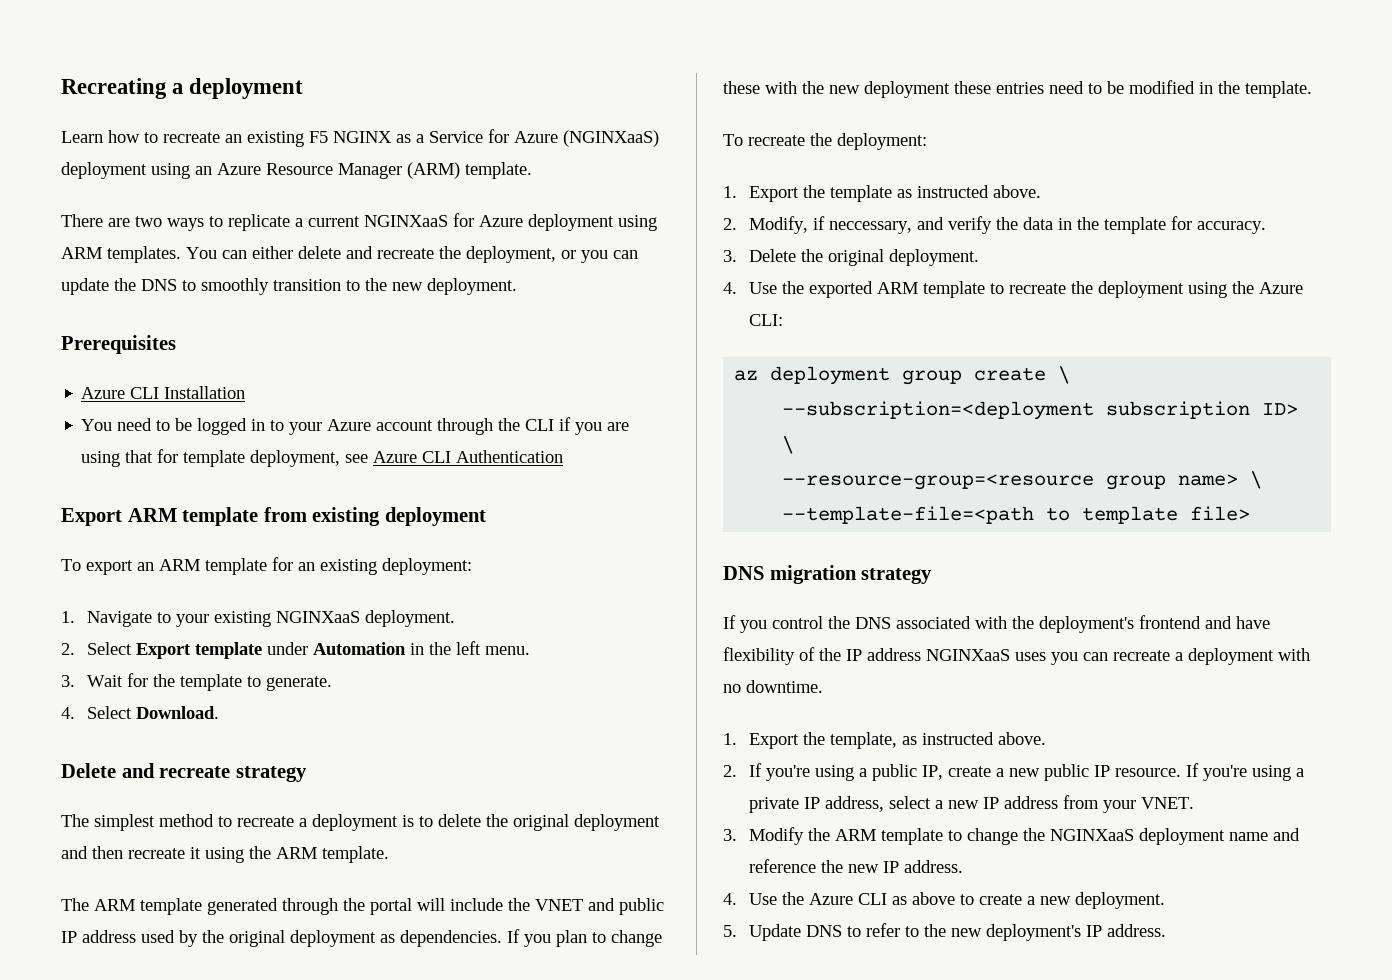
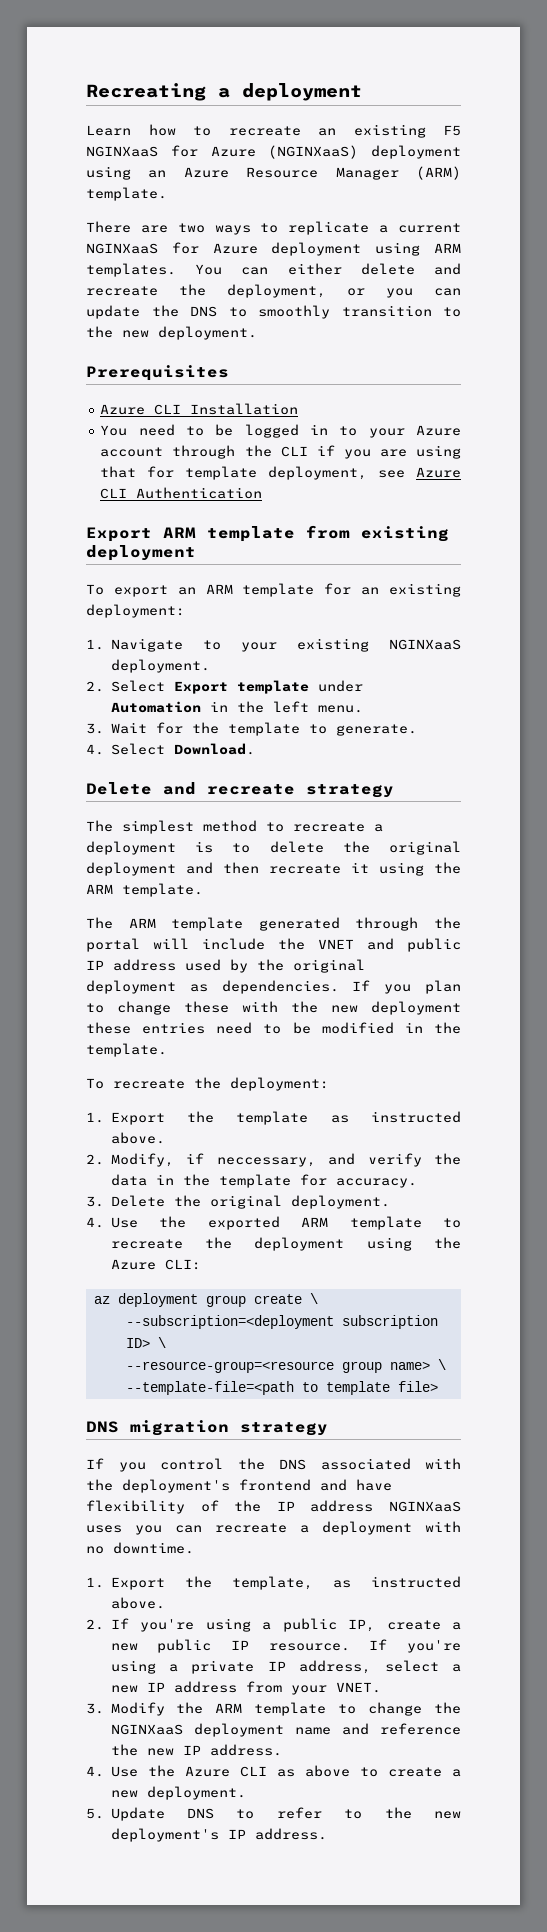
- Learn how to recreate an existing F5 NGINX as a Service for Azure (NGINXaaS) deployment using an Azure Resource Manager (ARM) template.
+ Learn how to recreate an existing F5 NGINXaaS for Azure (NGINXaaS) deployment using an Azure Resource Manager (ARM) template.

